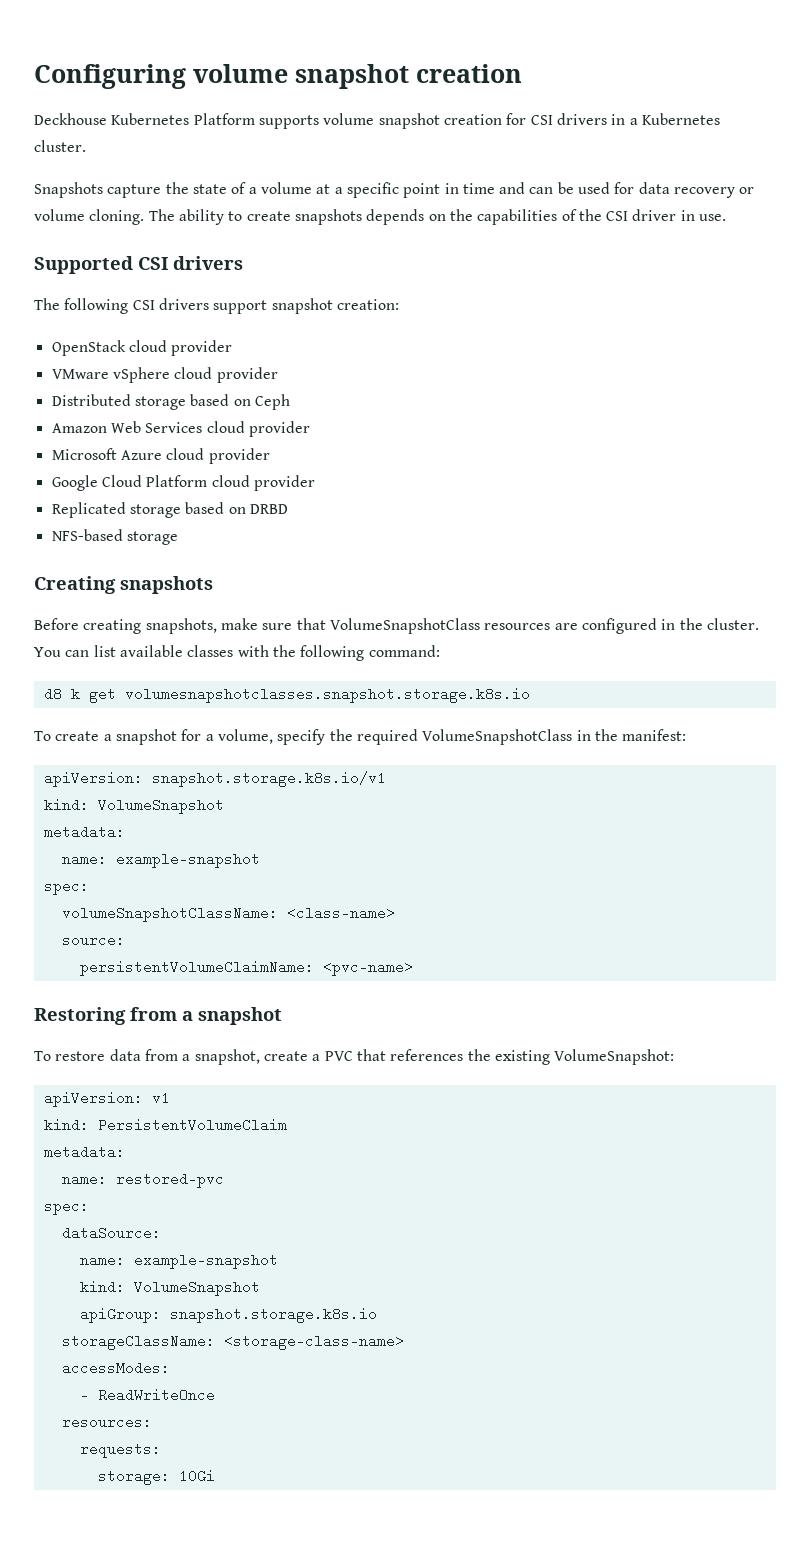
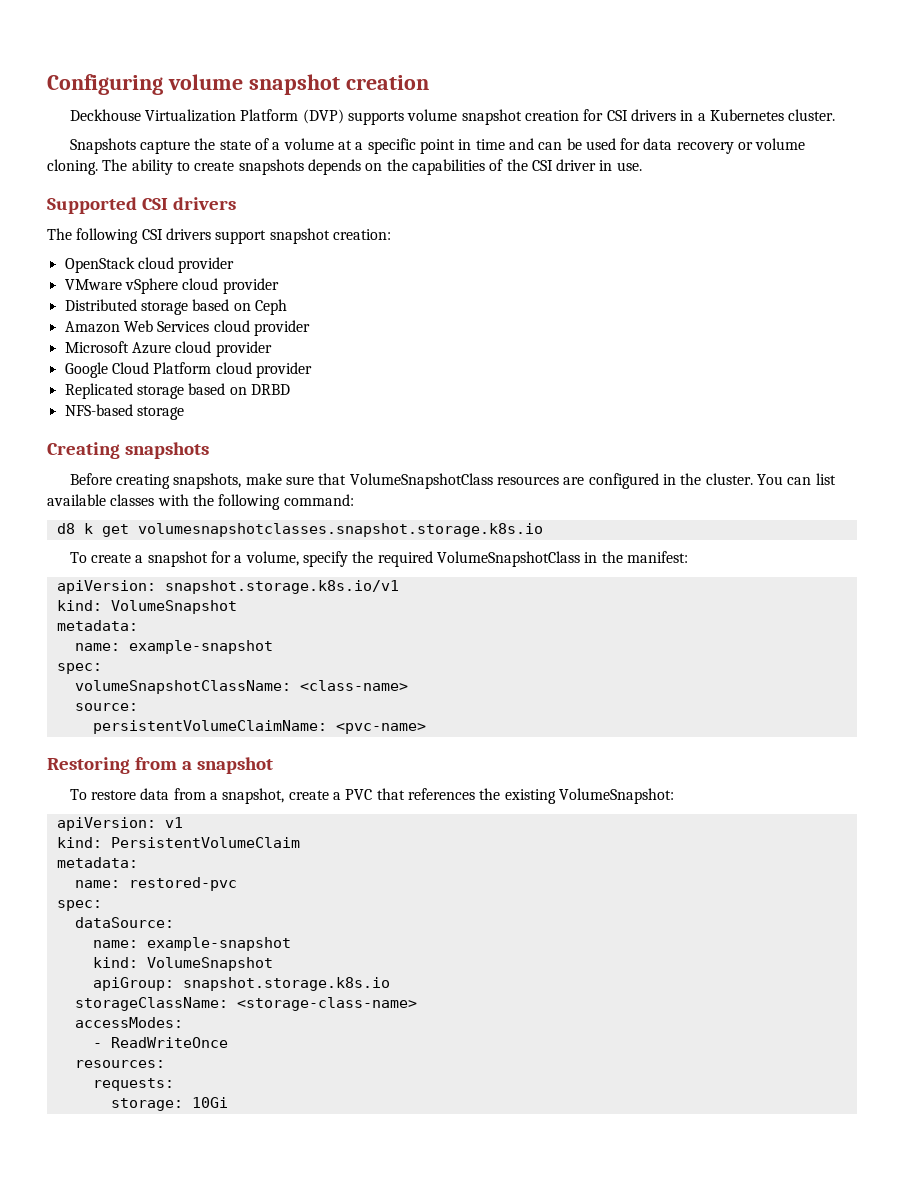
- Deckhouse Kubernetes Platform supports volume snapshot creation for CSI drivers in a Kubernetes cluster.
+ Deckhouse Virtualization Platform (DVP) supports volume snapshot creation for CSI drivers in a Kubernetes cluster.

